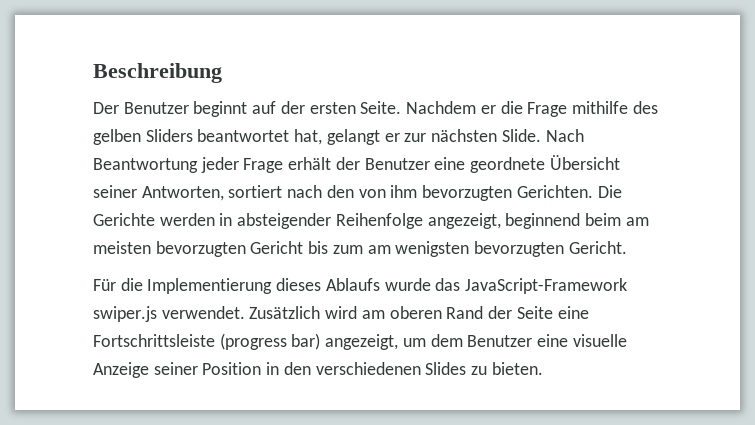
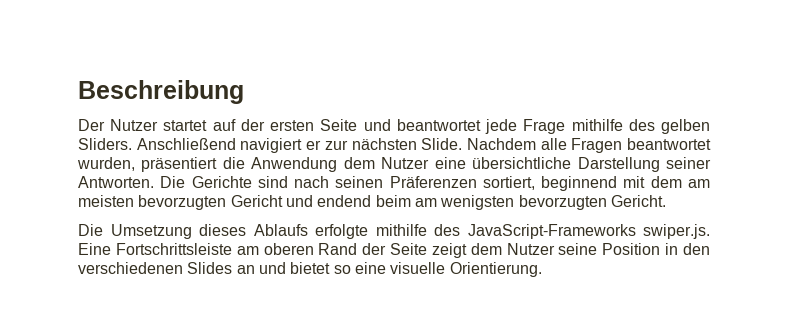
- Der Benutzer beginnt auf der ersten Seite. Nachdem er die Frage mithilfe des gelben Sliders beantwortet hat, gelangt er zur nächsten Slide. Nach Beantwortung jeder Frage erhält der Benutzer eine geordnete Übersicht seiner Antworten, sortiert nach den von ihm bevorzugten Gerichten. Die Gerichte werden in absteigender Reihenfolge angezeigt, beginnend beim am meisten bevorzugten Gericht bis zum am wenigsten bevorzugten Gericht.
+ Der Nutzer startet auf der ersten Seite und beantwortet jede Frage mithilfe des gelben Sliders. Anschließend navigiert er zur nächsten Slide. Nachdem alle Fragen beantwortet wurden, präsentiert die Anwendung dem Nutzer eine übersichtliche Darstellung seiner Antworten. Die Gerichte sind nach seinen Präferenzen sortiert, beginnend mit dem am meisten bevorzugten Gericht und endend beim am wenigsten bevorzugten Gericht.
- Für die Implementierung dieses Ablaufs wurde das JavaScript-Framework swiper.js verwendet. Zusätzlich wird am oberen Rand der Seite eine Fortschrittsleiste (progress bar) angezeigt, um dem Benutzer eine visuelle Anzeige seiner Position in den verschiedenen Slides zu bieten.
+ Die Umsetzung dieses Ablaufs erfolgte mithilfe des JavaScript-Frameworks swiper.js. Eine Fortschrittsleiste am oberen Rand der Seite zeigt dem Nutzer seine Position in den verschiedenen Slides an und bietet so eine visuelle Orientierung.

